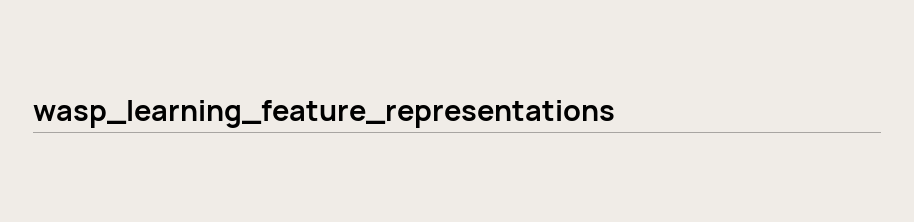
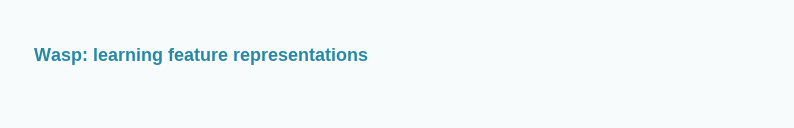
- wasp_learning_feature_representations
+ Wasp: learning feature representations

